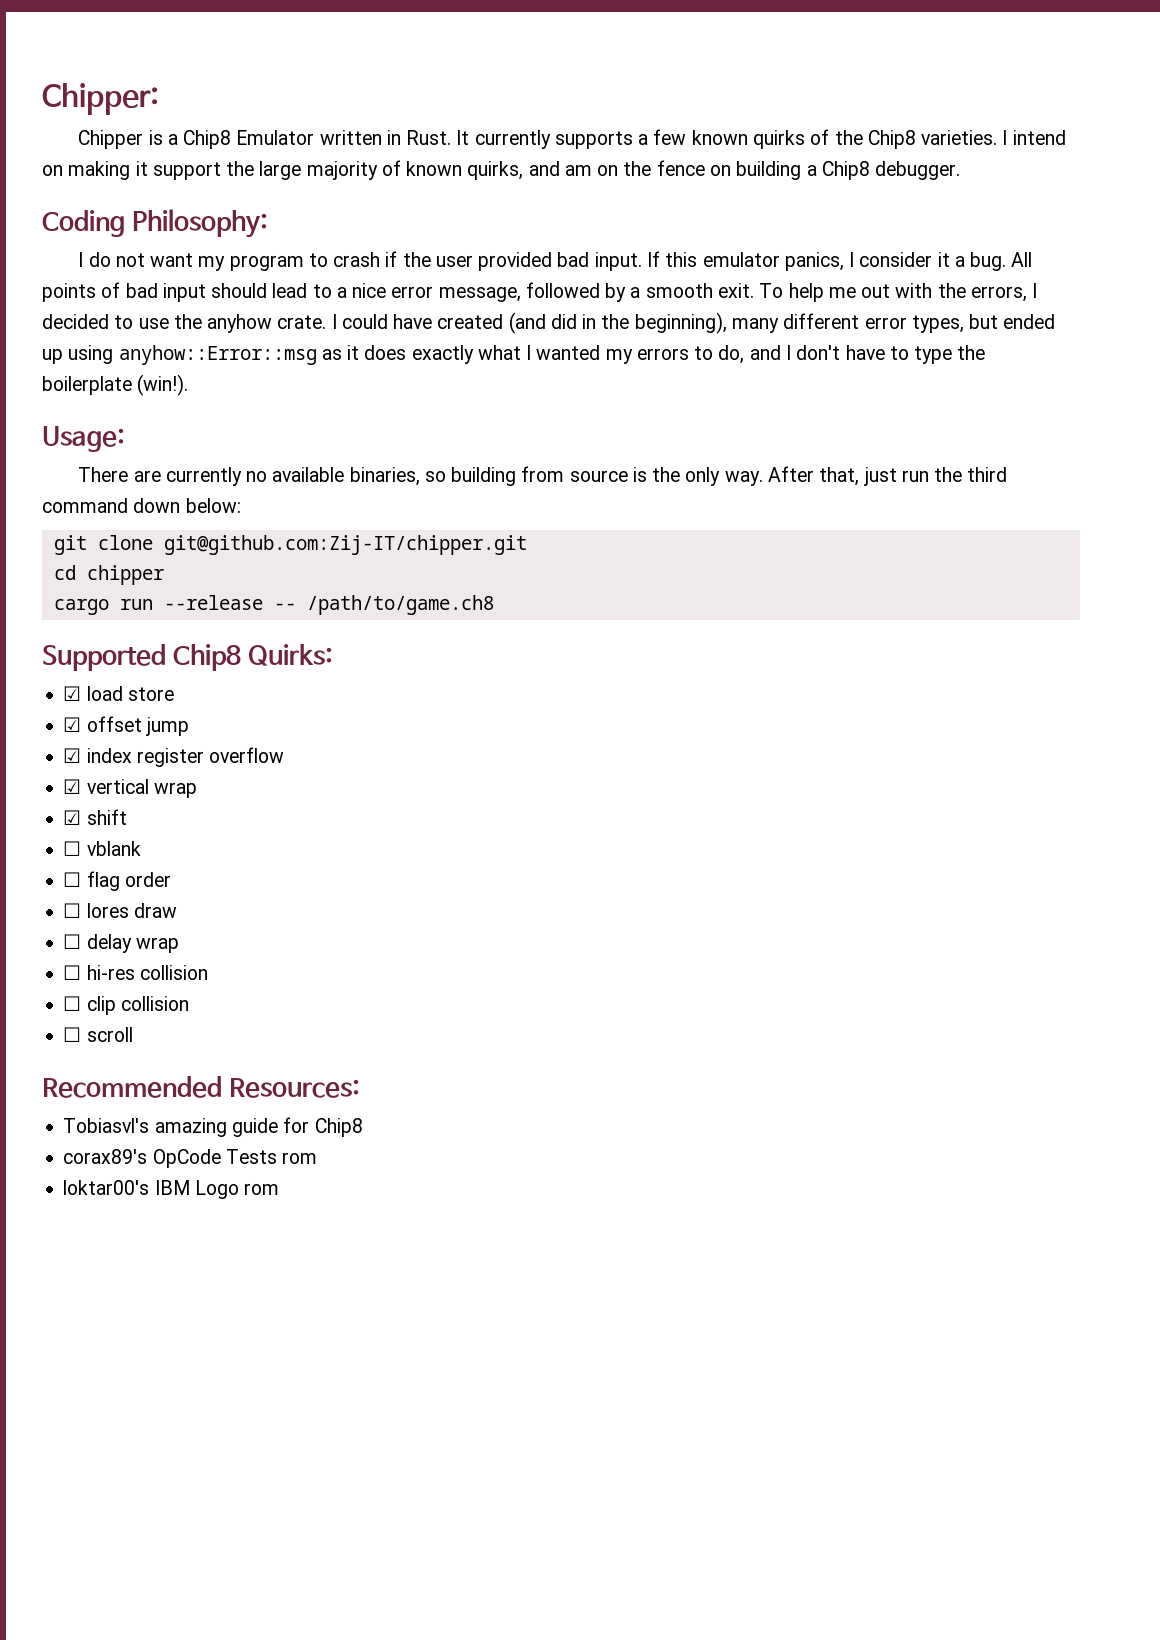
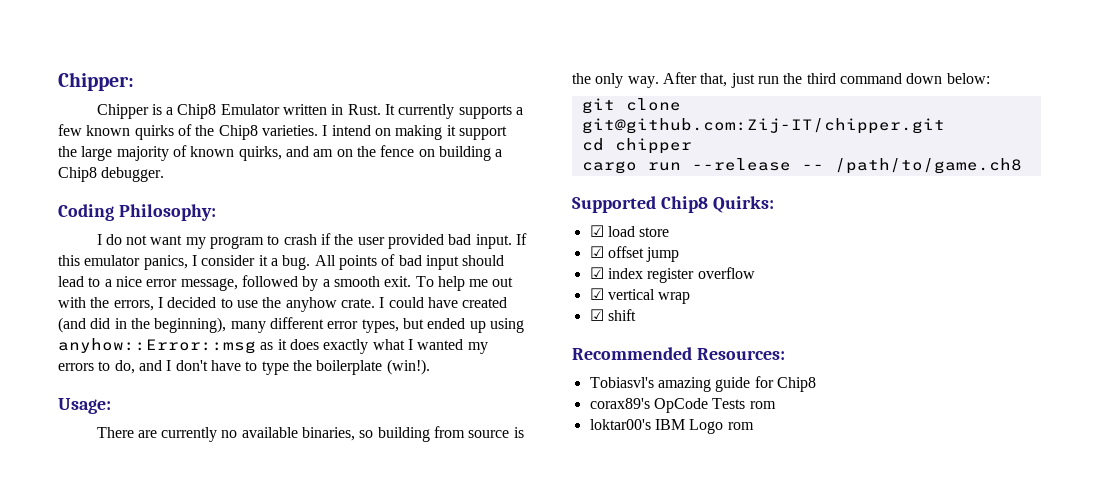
- ☐ vblank
- ☐ flag order
- ☐ lores draw
- ☐ delay wrap
- ☐ hi-res collision
- ☐ clip collision
- ☐ scroll

